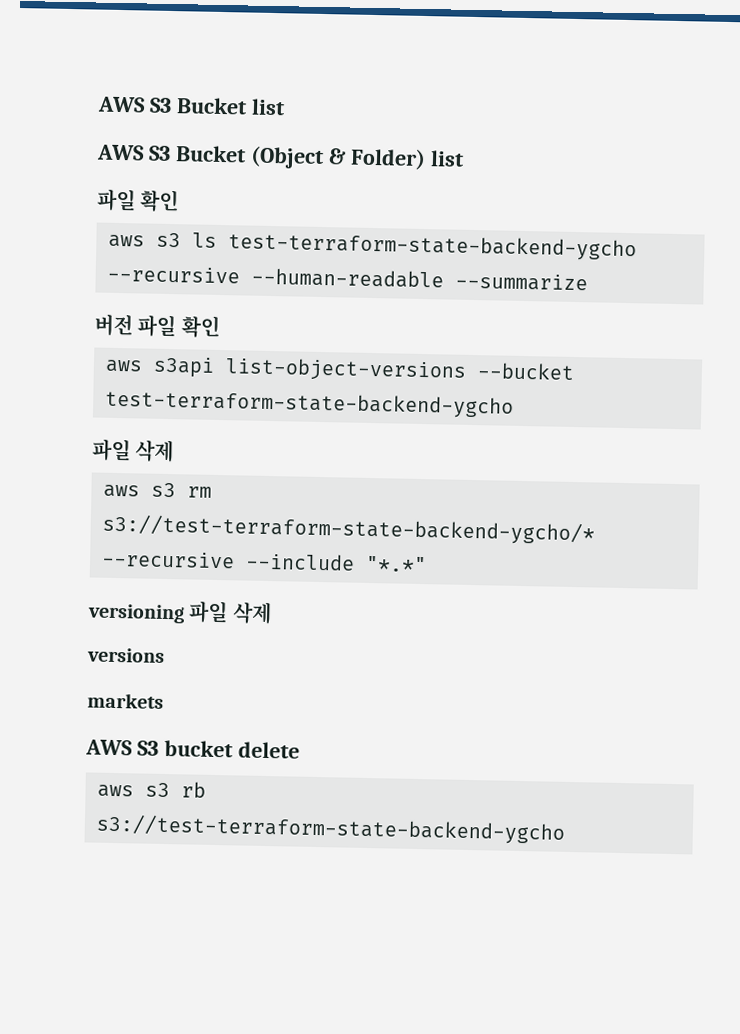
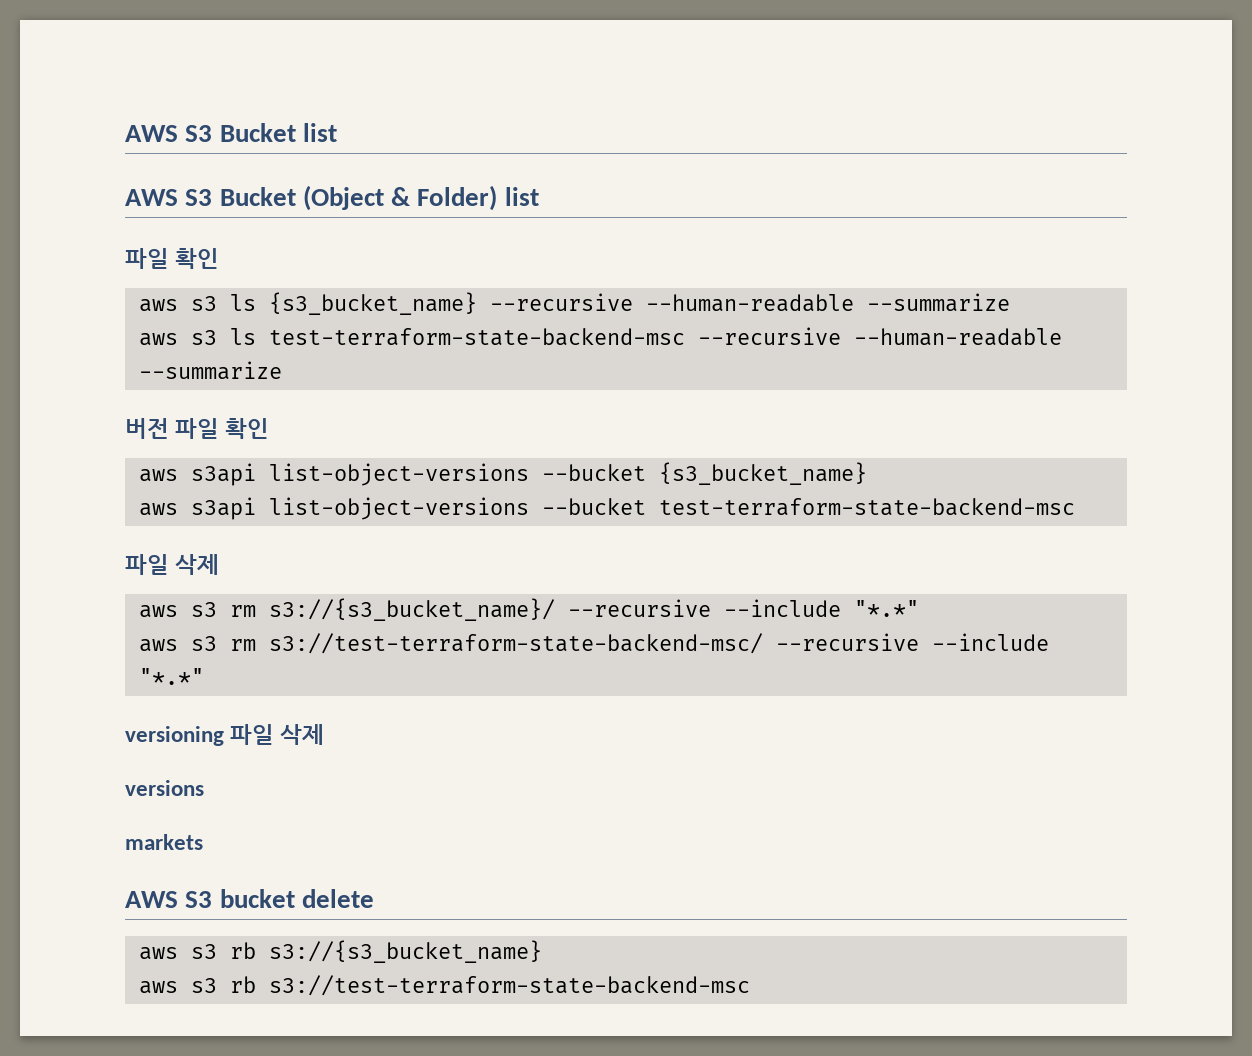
- aws s3 ls test-terraform-state-backend-ygcho --recursive --human-readable --summarize
+ aws s3 ls {s3_bucket_name} --recursive --human-readable --summarize
+ aws s3 ls test-terraform-state-backend-msc --recursive --human-readable --summarize
- aws s3api list-object-versions --bucket test-terraform-state-backend-ygcho
+ aws s3api list-object-versions --bucket {s3_bucket_name}
+ aws s3api list-object-versions --bucket test-terraform-state-backend-msc
- aws s3 rm s3://test-terraform-state-backend-ygcho/* --recursive --include "*.*"
+ aws s3 rm s3://{s3_bucket_name}/ --recursive --include "*.*"
+ aws s3 rm s3://test-terraform-state-backend-msc/ --recursive --include "*.*"
- aws s3 rb s3://test-terraform-state-backend-ygcho
+ aws s3 rb s3://{s3_bucket_name}
+ aws s3 rb s3://test-terraform-state-backend-msc

